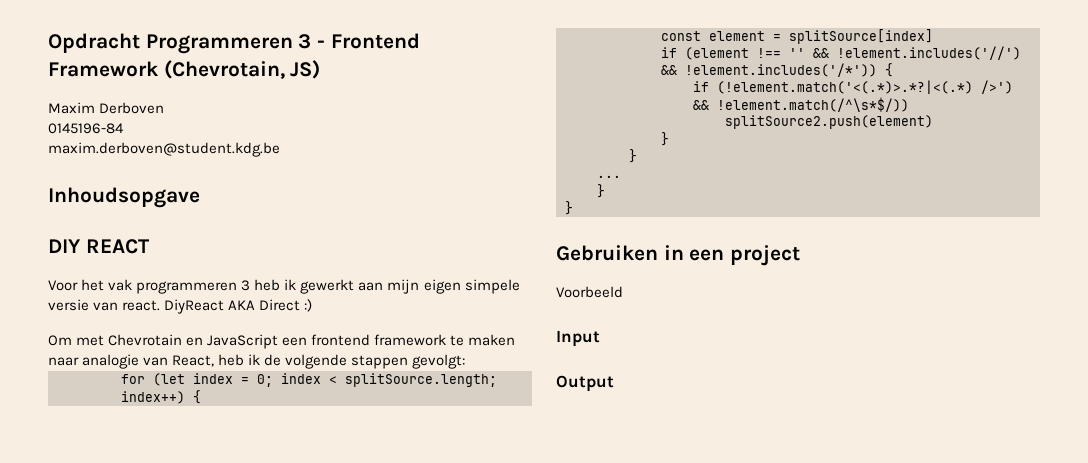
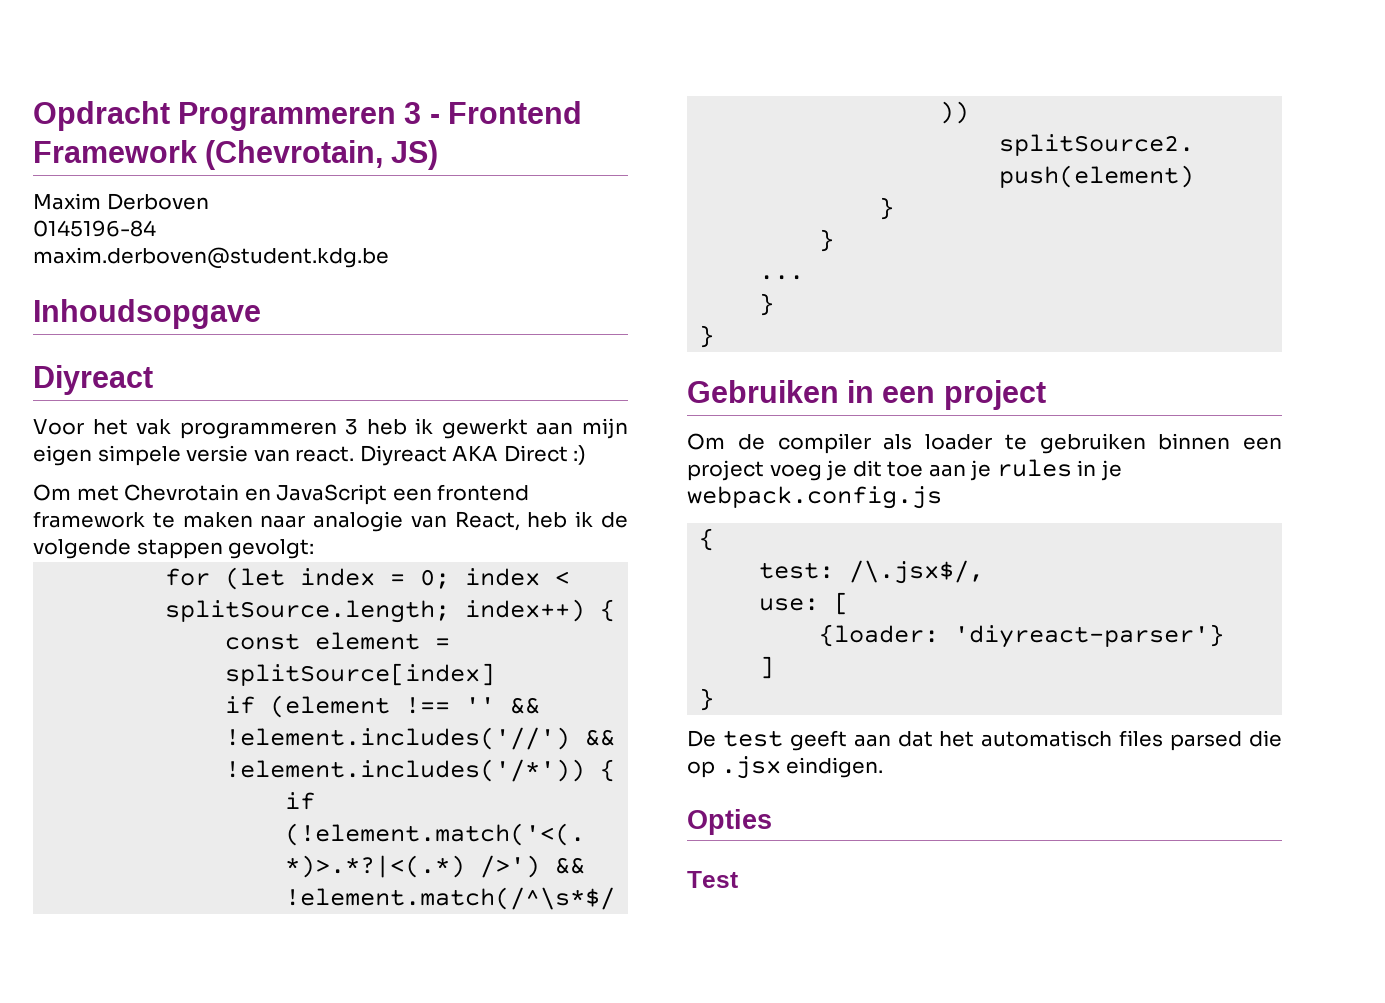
  Inhoudsopgave
- DIY REACT
+ Diyreact
- DiyReact AKA Direct :)
+ Diyreact AKA Direct :)
- Voorbeeld
- Input
- Output
+ Om de compiler als loader te gebruiken binnen een project voeg je dit toe aan je rules in je webpack.config.js
+ {
+ test: /\.jsx$/,
+ use: [
+ {loader: 'diyreact-parser'}
+ ]
+ }
+ De test geeft aan dat het automatisch files parsed die op .jsx eindigen.
+ Opties
+ Test

